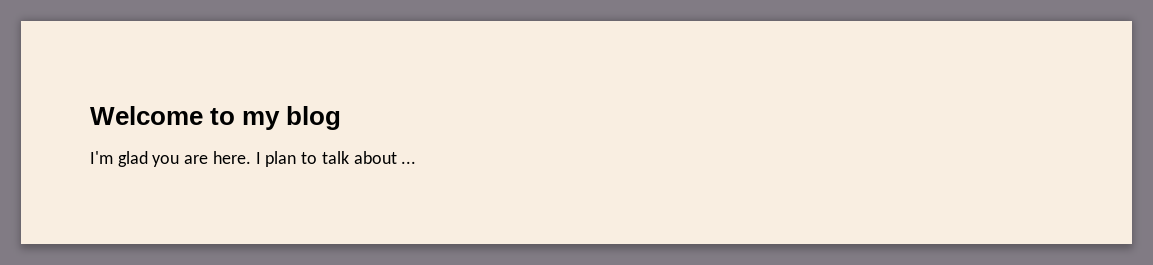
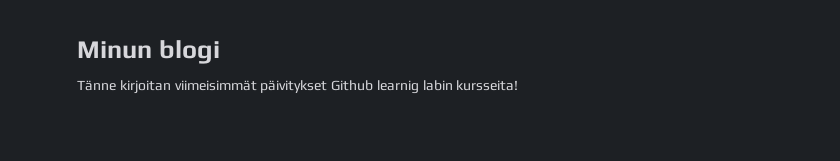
- Welcome to my blog
- I'm glad you are here. I plan to talk about ...
+ Minun blogi
+ Tänne kirjoitan viimeisimmät päivitykset Github learnig labin kursseita!

